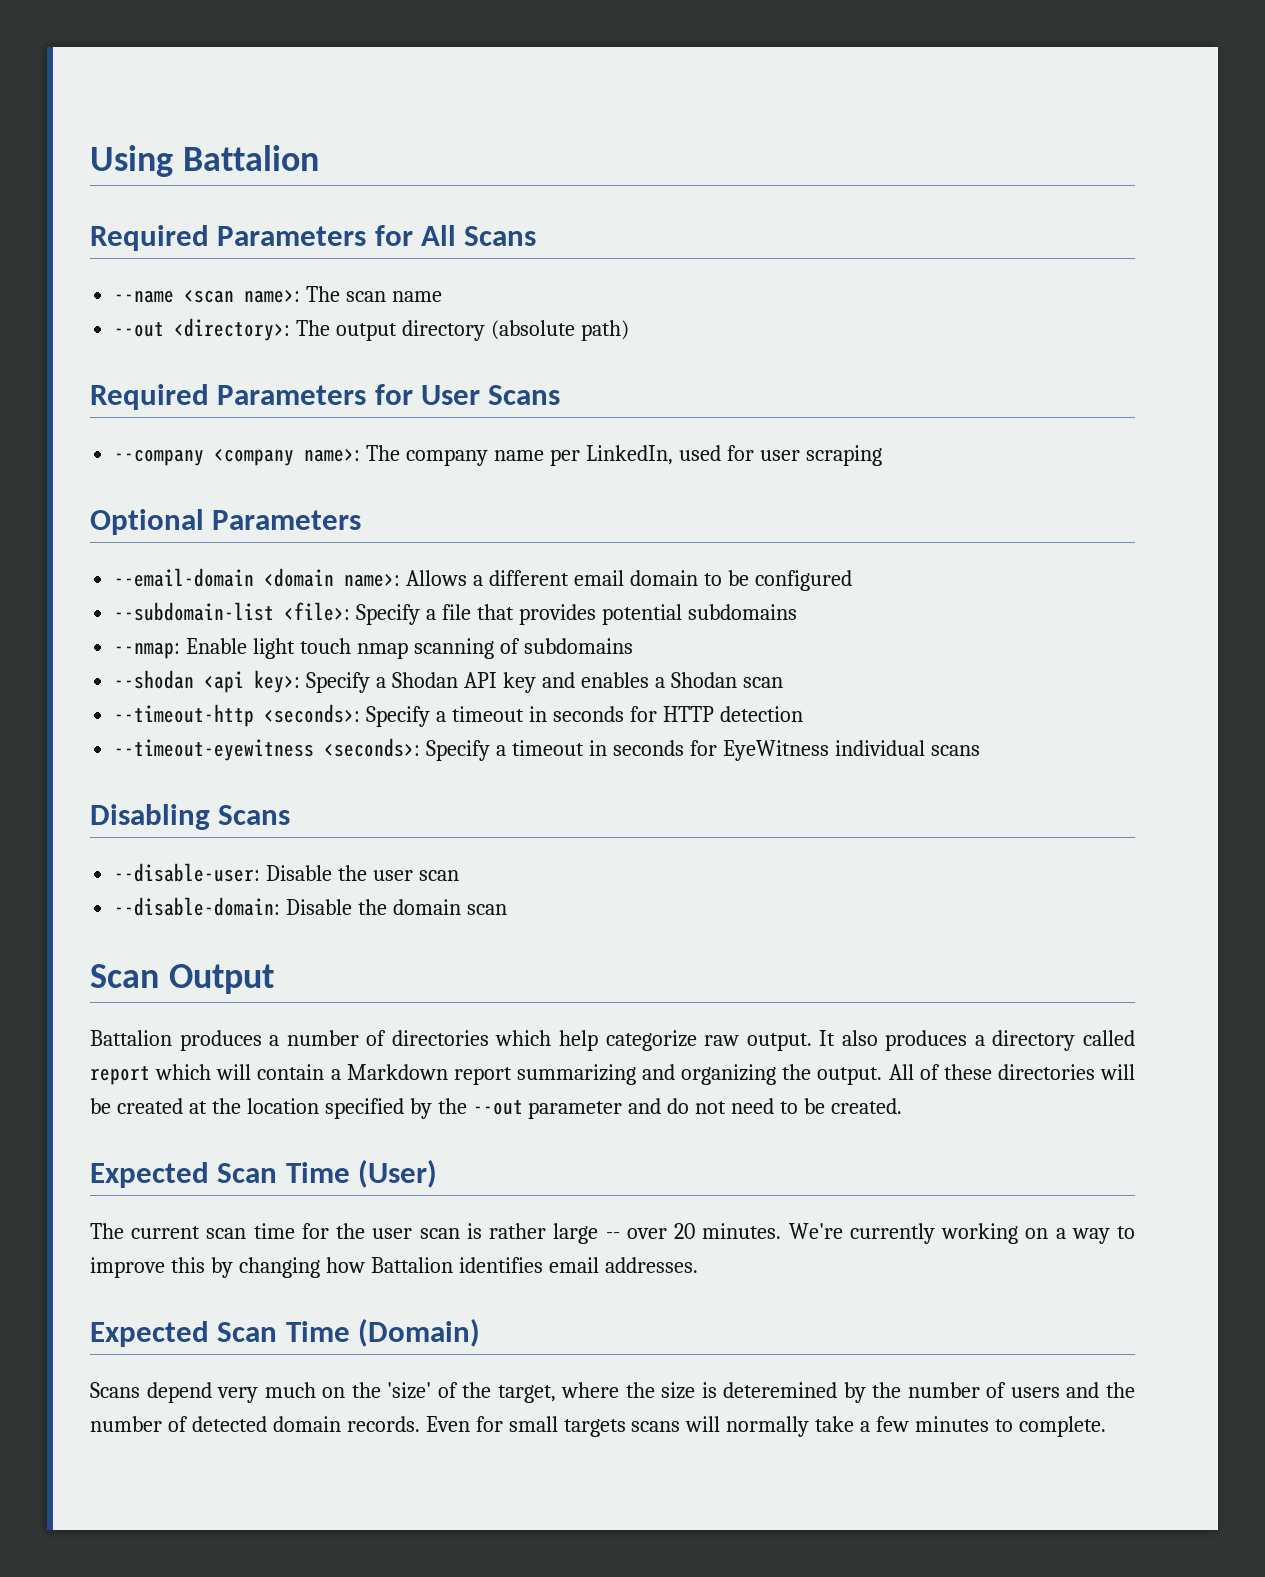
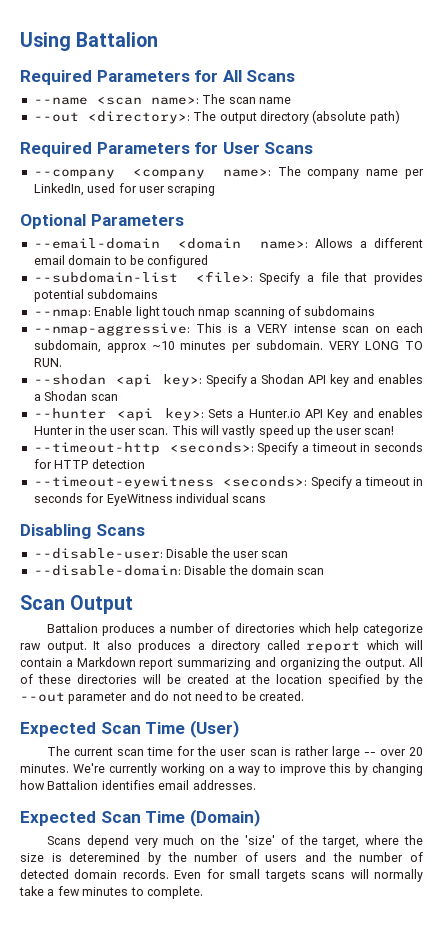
+ --nmap-aggressive: This is a VERY intense scan on each subdomain, approx ~10 minutes per subdomain. VERY LONG TO RUN.
+ --hunter <api key>: Sets a Hunter.io API Key and enables Hunter in the user scan. This will vastly speed up the user scan!

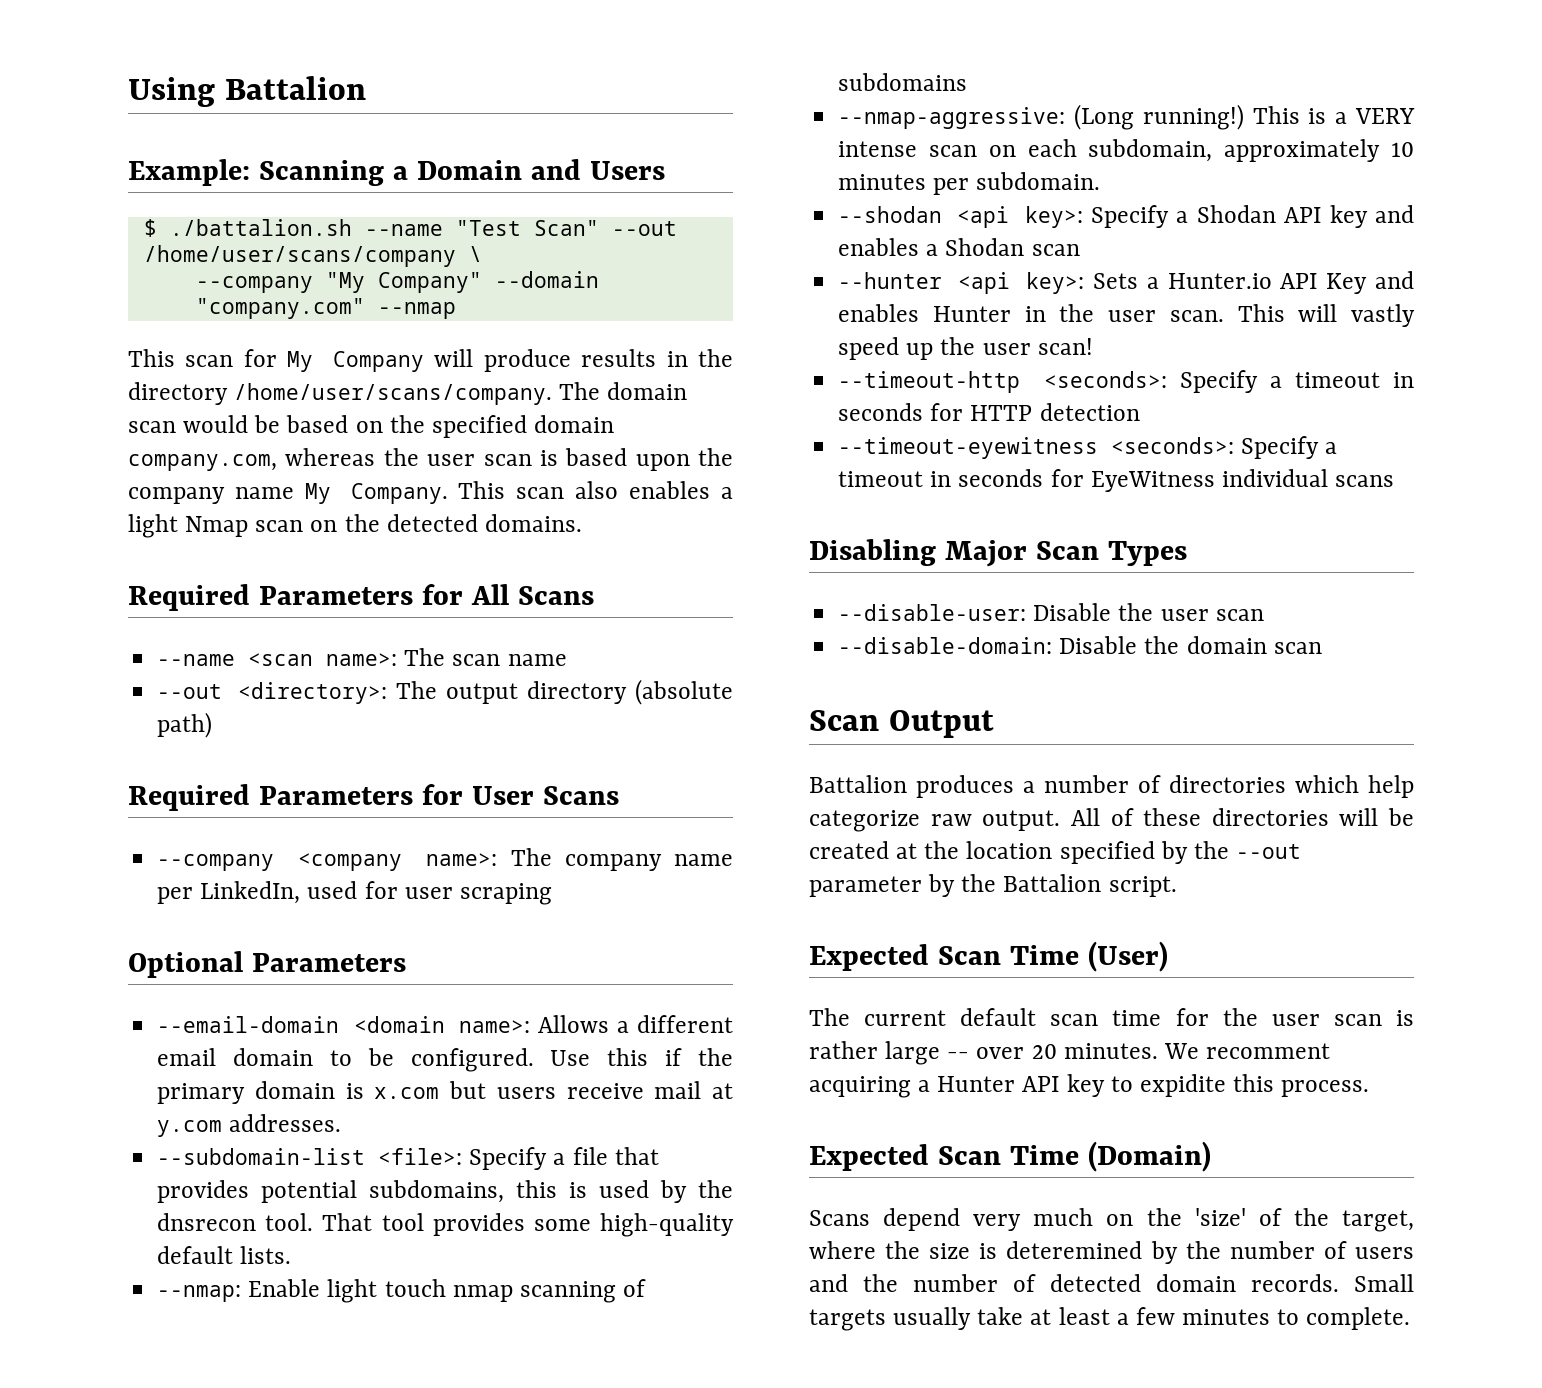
+ Example: Scanning a Domain and Users
+ $ ./battalion.sh --name "Test Scan" --out /home/user/scans/company \
+ --company "My Company" --domain "company.com" --nmap
+ This scan for My Company will produce results in the directory /home/user/scans/company. The domain scan would be based on the specified domain company.com, whereas the user scan is based upon the company name My Company. This scan also enables a light Nmap scan on the detected domains.
- --email-domain <domain name>: Allows a different email domain to be configured
+ --email-domain <domain name>: Allows a different email domain to be configured. Use this if the primary domain is x.com but users receive mail at y.com addresses.
- --subdomain-list <file>: Specify a file that provides potential subdomains
+ --subdomain-list <file>: Specify a file that provides potential subdomains, this is used by the dnsrecon tool. That tool provides some high-quality default lists.
- --nmap-aggressive: This is a VERY intense scan on each subdomain, approx ~10 minutes per subdomain. VERY LONG TO RUN.
+ --nmap-aggressive: (Long running!) This is a VERY intense scan on each subdomain, approximately 10 minutes per subdomain.
- Disabling Scans
+ Disabling Major Scan Types
- It also produces a directory called report which will contain a Markdown report summarizing and organizing the output.
- All of these directories will be created at the location specified by the --out parameter and do not need to be created.
+ All of these directories will be created at the location specified by the --out parameter by the Battalion script.
- The current scan time for the user scan is rather large -- over 20 minutes.
+ The current default scan time for the user scan is rather large -- over 20 minutes.
- We're currently working on a way to improve this by changing how Battalion identifies email addresses.
+ We recomment acquiring a Hunter API key to expidite this process.
- Even for small targets scans will normally take a few minutes to complete.
+ Small targets usually take at least a few minutes to complete.

